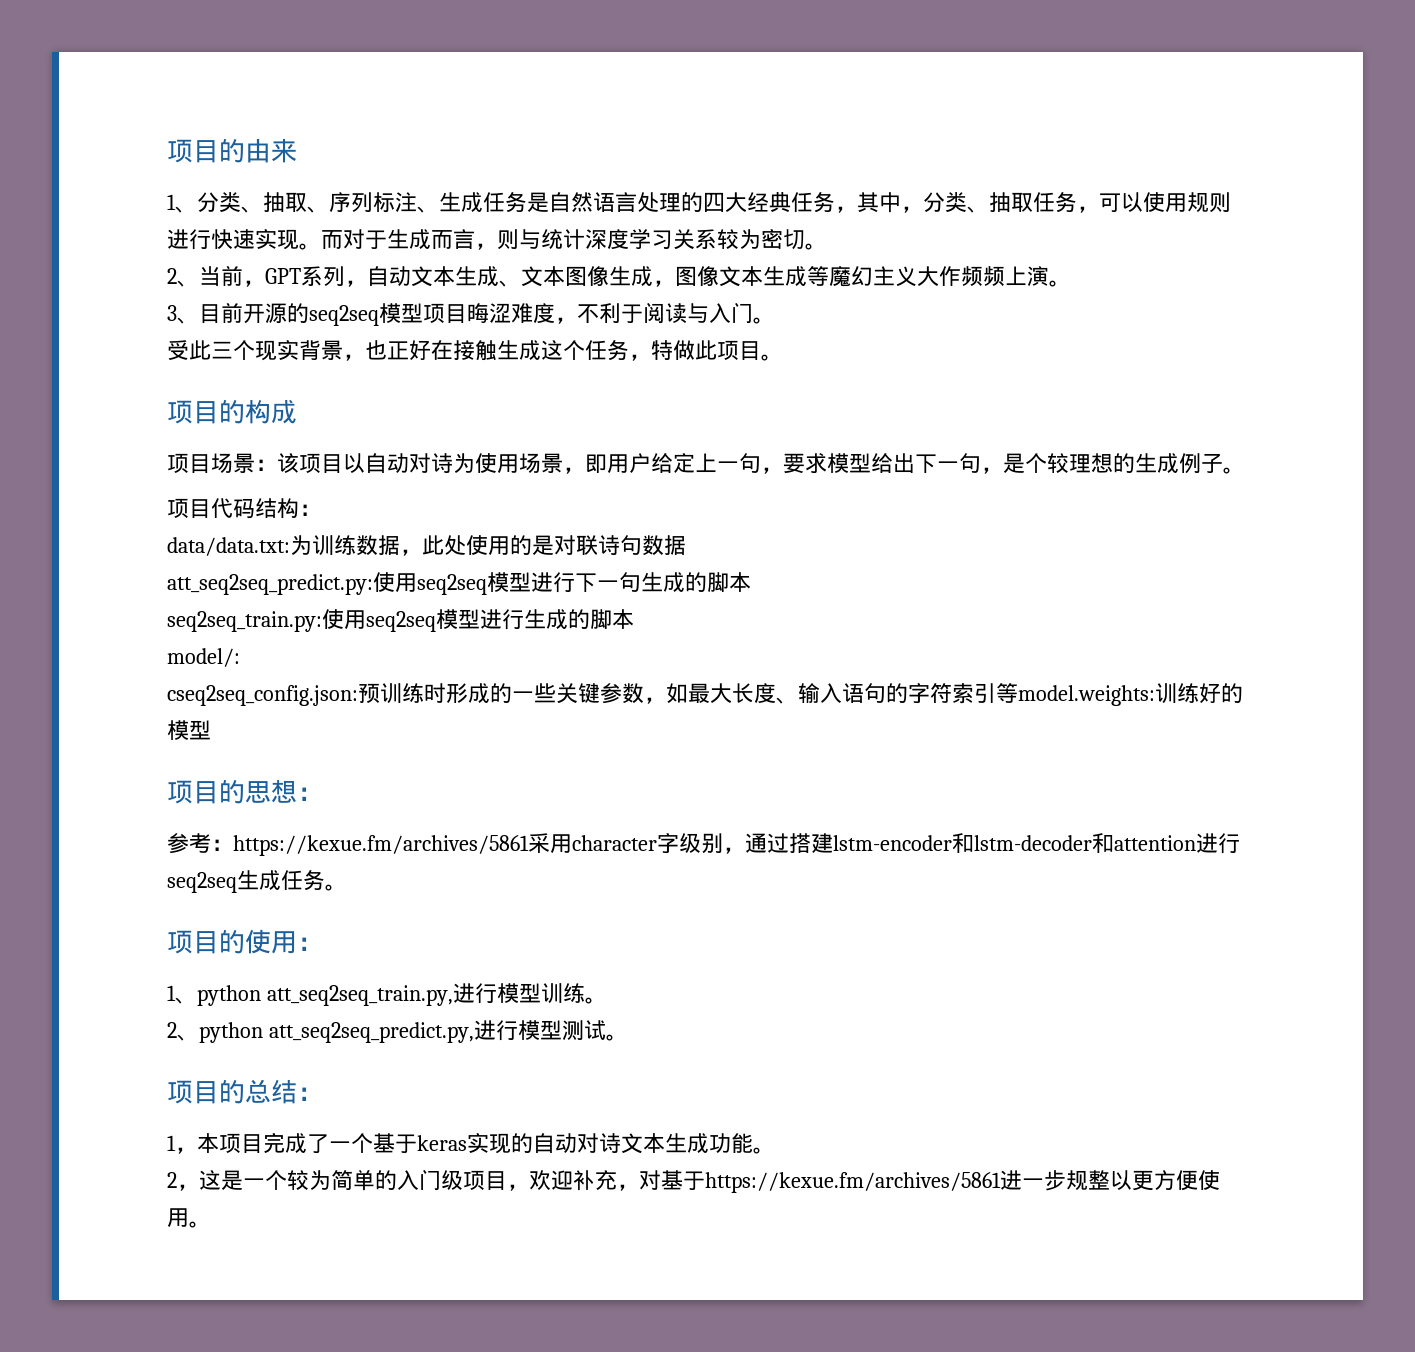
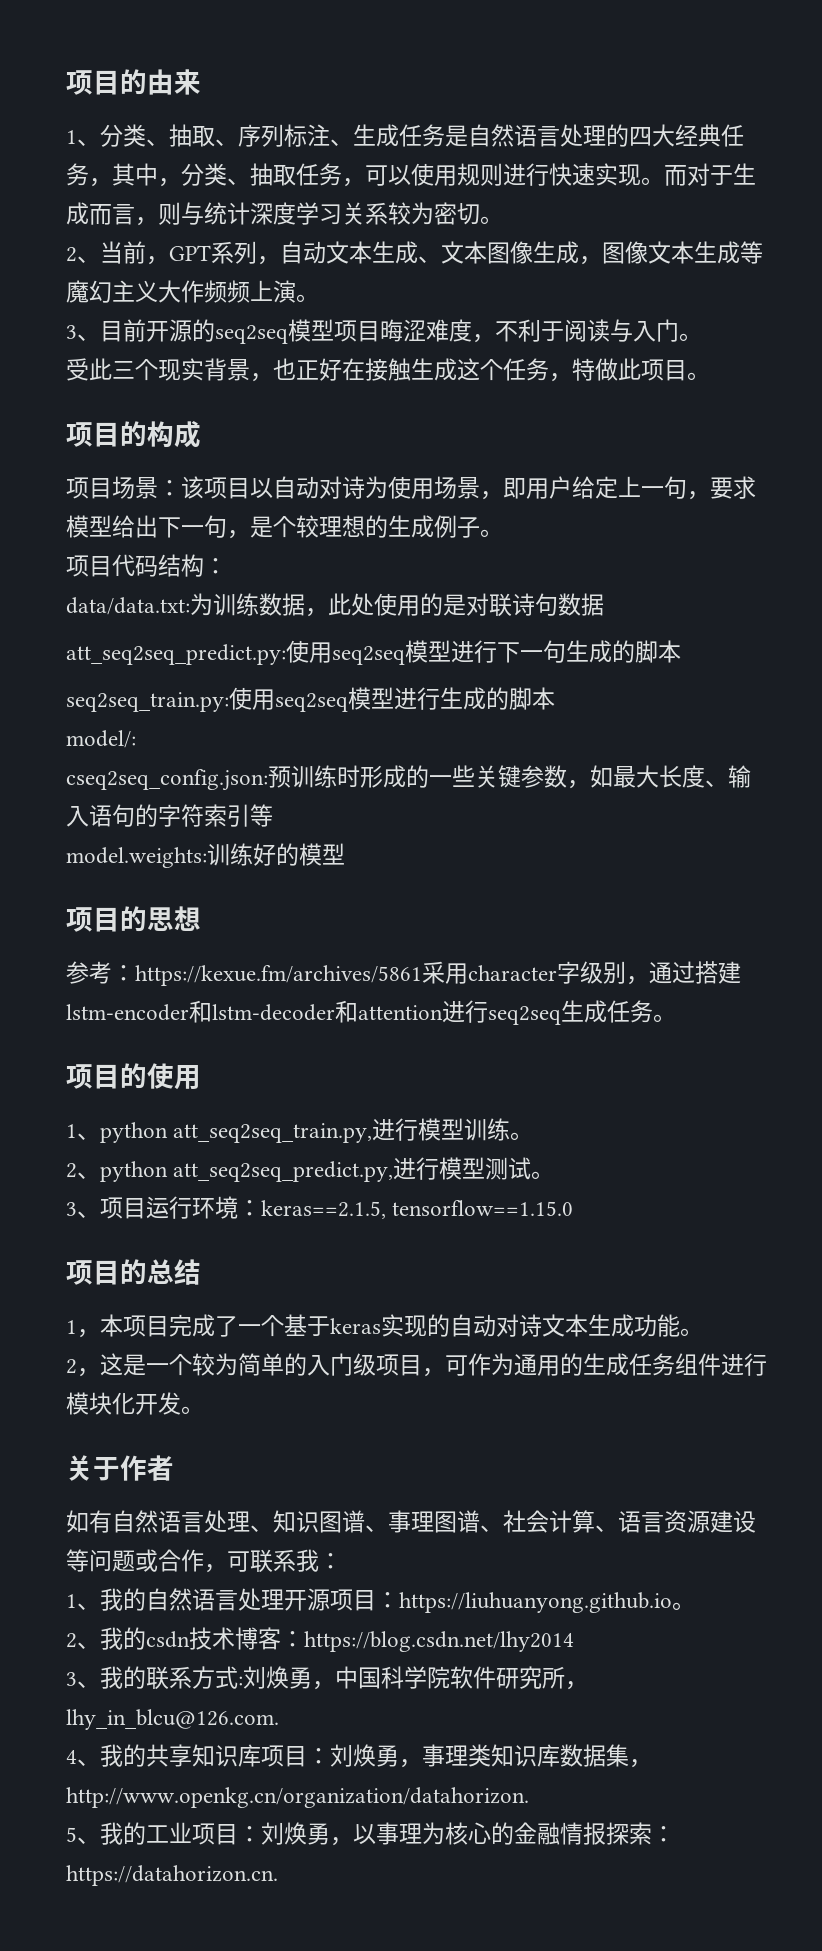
- cseq2seq_config.json:预训练时形成的一些关键参数，如最大长度、输入语句的字符索引等model.weights:训练好的模型
+ cseq2seq_config.json:预训练时形成的一些关键参数，如最大长度、输入语句的字符索引等
+ model.weights:训练好的模型
- 项目的思想：
+ 项目的思想
- 项目的使用：
+ 项目的使用
+ 3、项目运行环境：keras==2.1.5, tensorflow==1.15.0
- 项目的总结：
+ 项目的总结
- 2，这是一个较为简单的入门级项目，欢迎补充，对基于https://kexue.fm/archives/5861进一步规整以更方便使用。
+ 2，这是一个较为简单的入门级项目，可作为通用的生成任务组件进行模块化开发。
+ 关于作者
+ 如有自然语言处理、知识图谱、事理图谱、社会计算、语言资源建设等问题或合作，可联系我：
+ 1、我的自然语言处理开源项目：https://liuhuanyong.github.io。
+ 2、我的csdn技术博客：https://blog.csdn.net/lhy2014
+ 3、我的联系方式:刘焕勇，中国科学院软件研究所，lhy_in_blcu@126.com.
+ 4、我的共享知识库项目：刘焕勇，事理类知识库数据集，http://www.openkg.cn/organization/datahorizon.
+ 5、我的工业项目：刘焕勇，以事理为核心的金融情报探索：https://datahorizon.cn.

